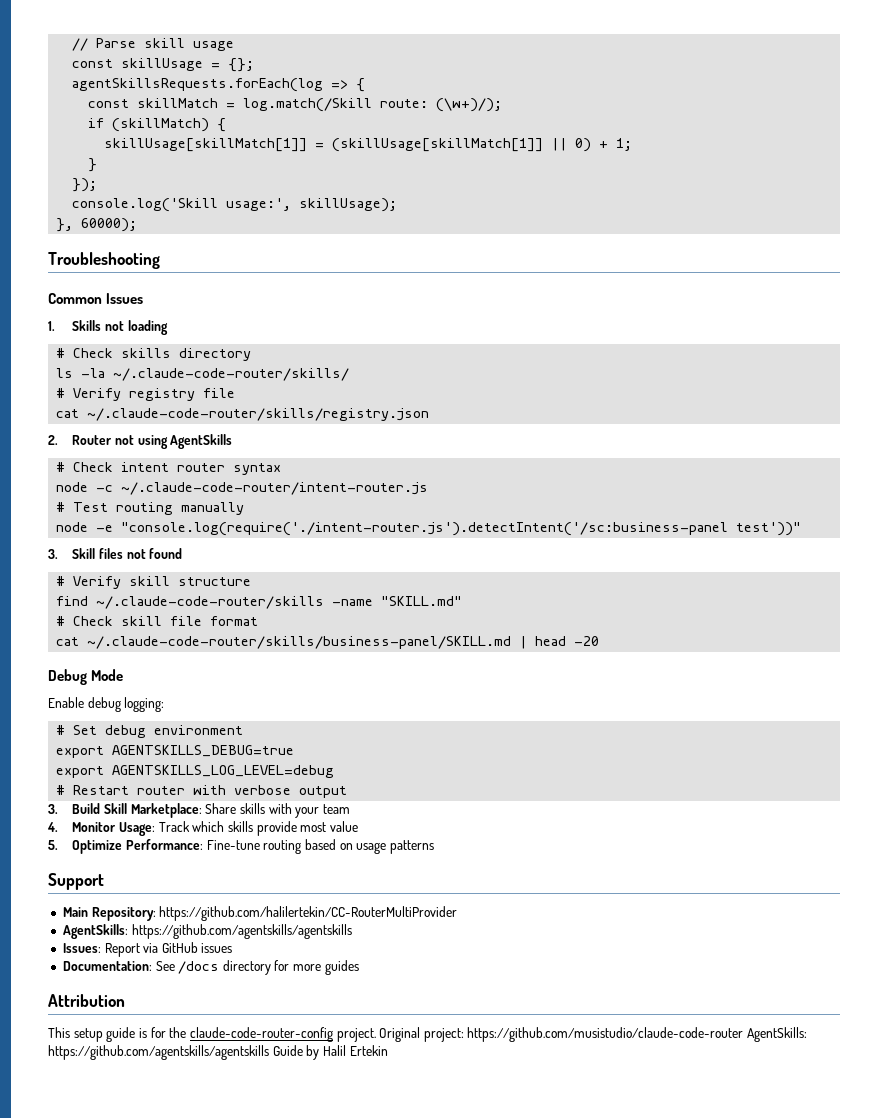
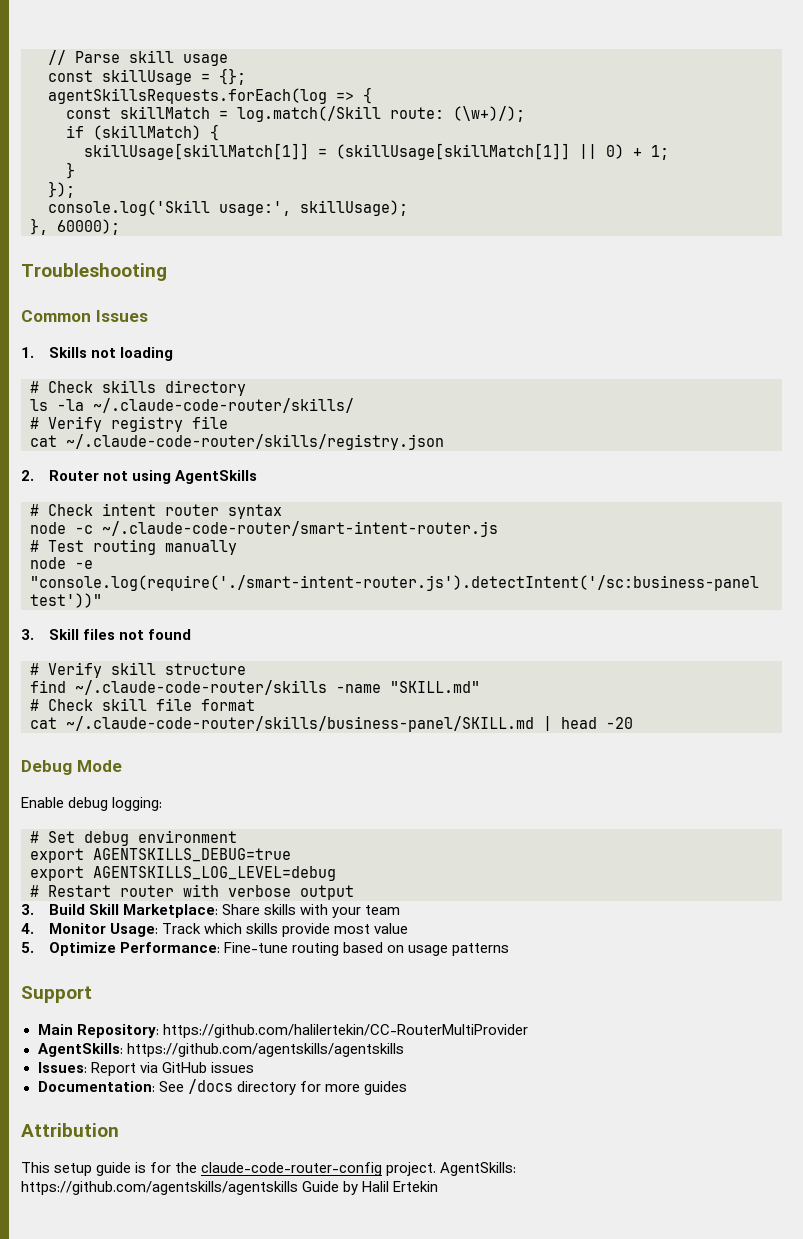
- node -c ~/.claude-code-router/intent-router.js
+ node -c ~/.claude-code-router/smart-intent-router.js
- node -e "console.log(require('./intent-router.js').detectIntent('/sc:business-panel test'))"
+ node -e "console.log(require('./smart-intent-router.js').detectIntent('/sc:business-panel test'))"
- Original project: https://github.com/musistudio/claude-code-router AgentSkills: https://github.com/agentskills/agentskills Guide by Halil Ertekin
+ AgentSkills: https://github.com/agentskills/agentskills Guide by Halil Ertekin

